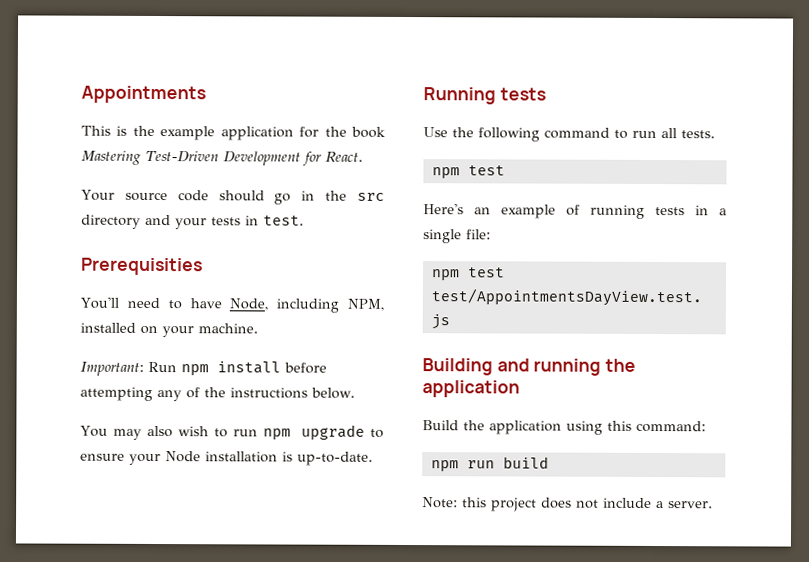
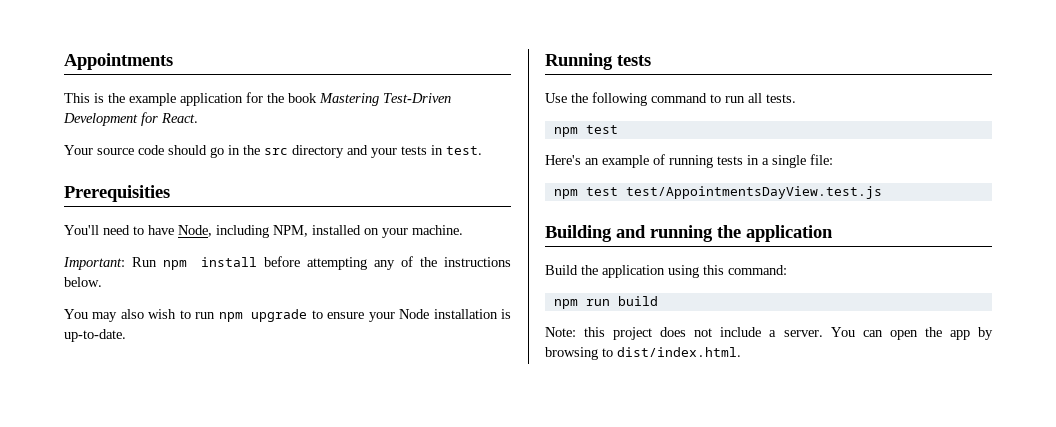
+ You can open the app by browsing to dist/index.html.

